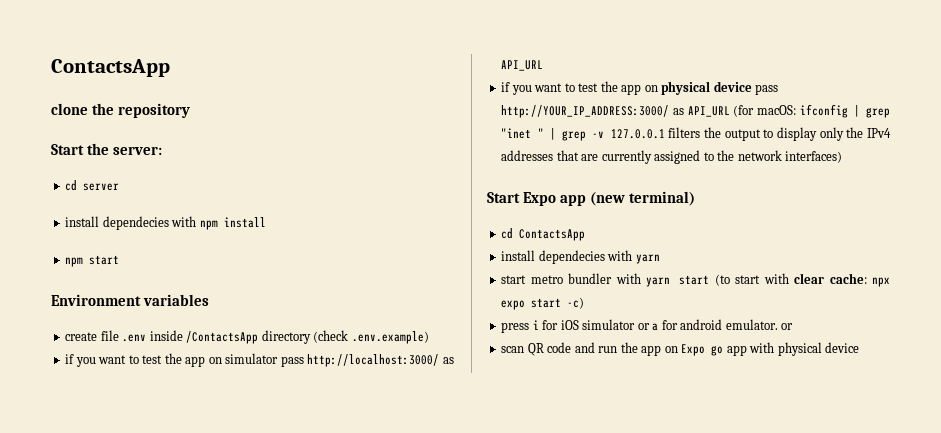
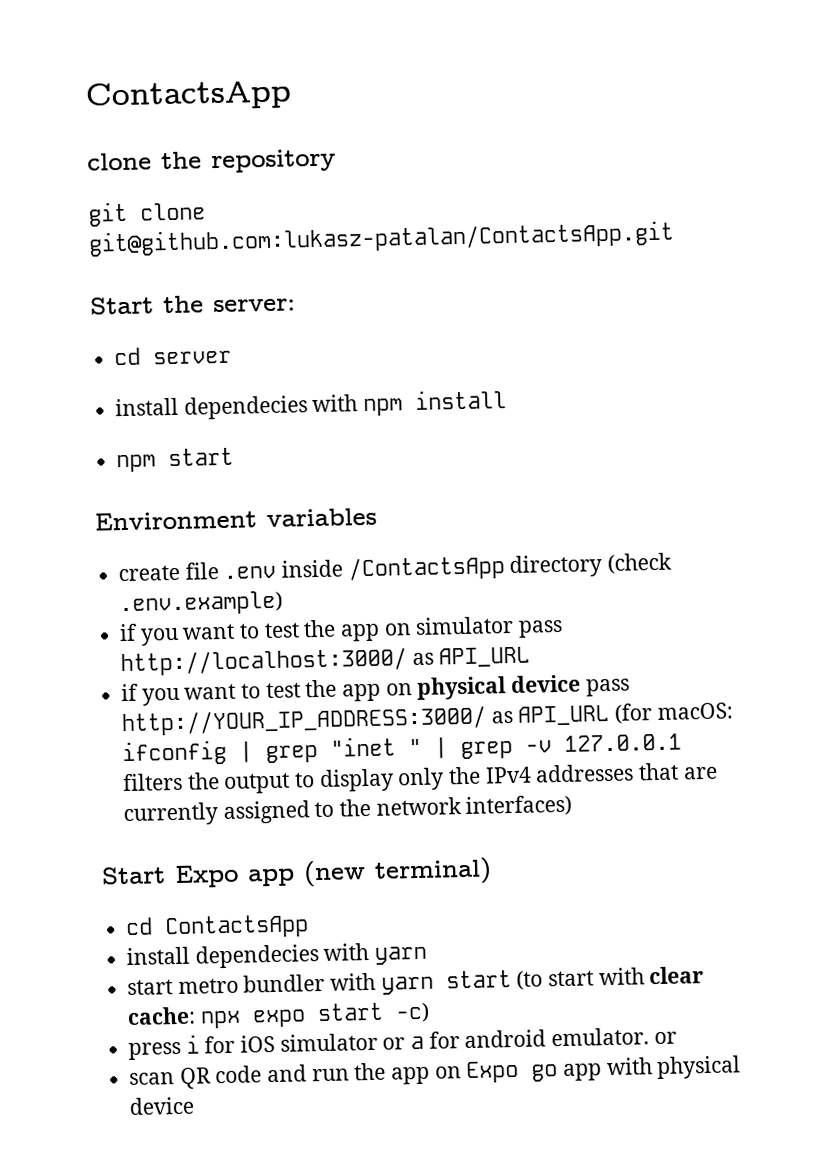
+ git clone git@github.com:lukasz-patalan/ContactsApp.git

